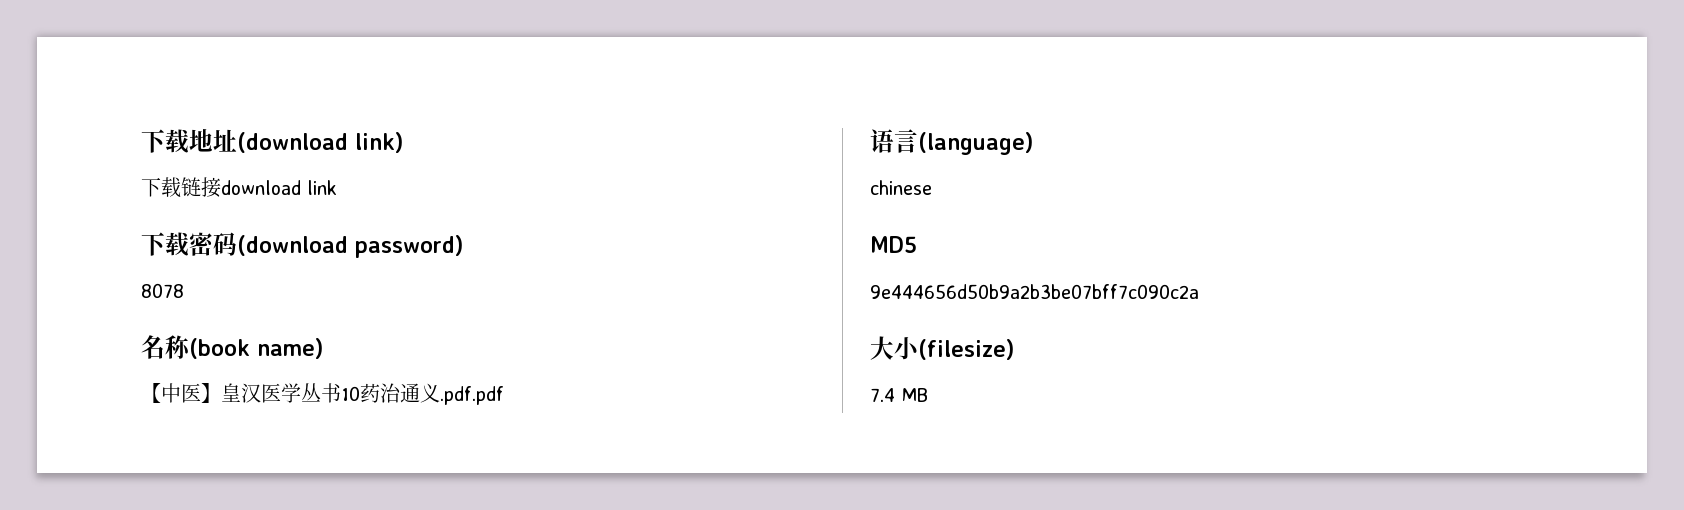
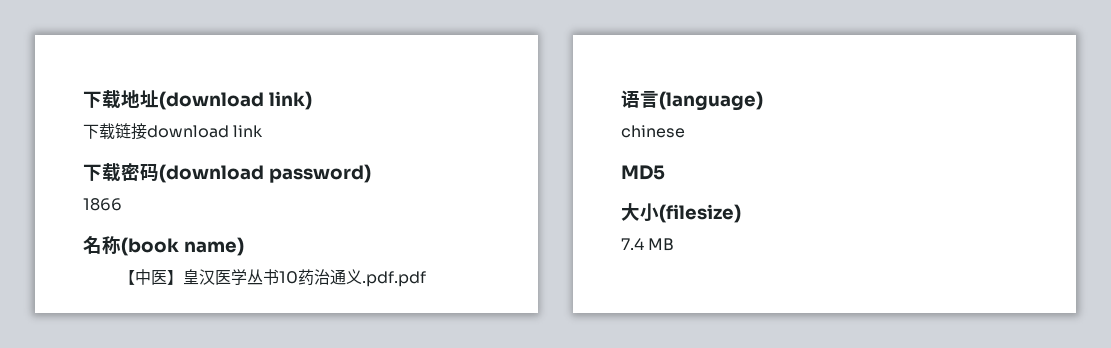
- 8078
+ 1866
- 9e444656d50b9a2b3be07bff7c090c2a

